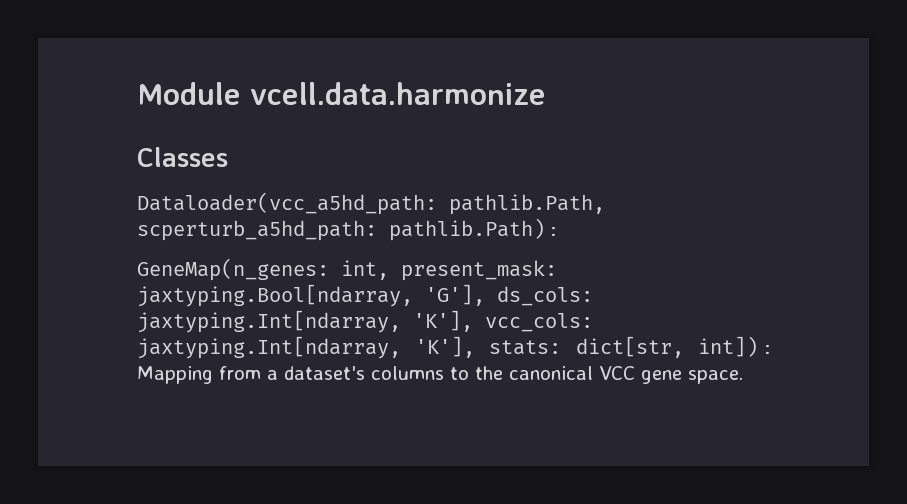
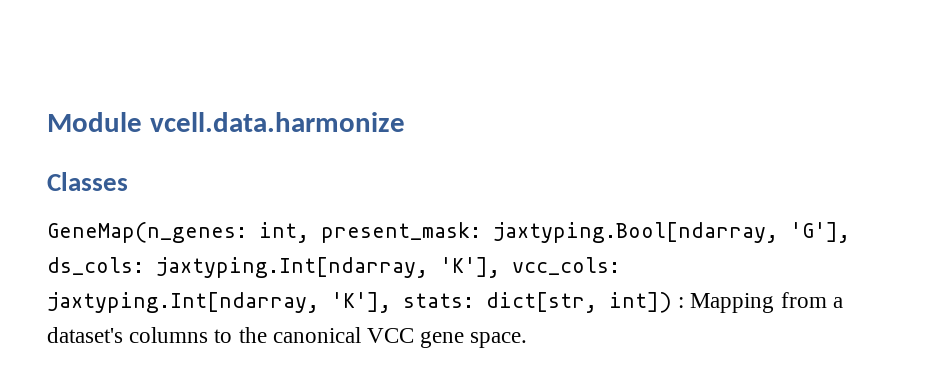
- Dataloader(vcc_a5hd_path: pathlib.Path, scperturb_a5hd_path: pathlib.Path) :

